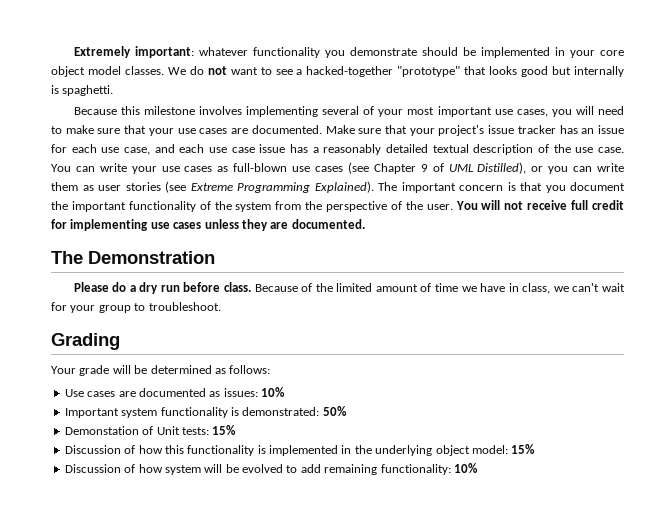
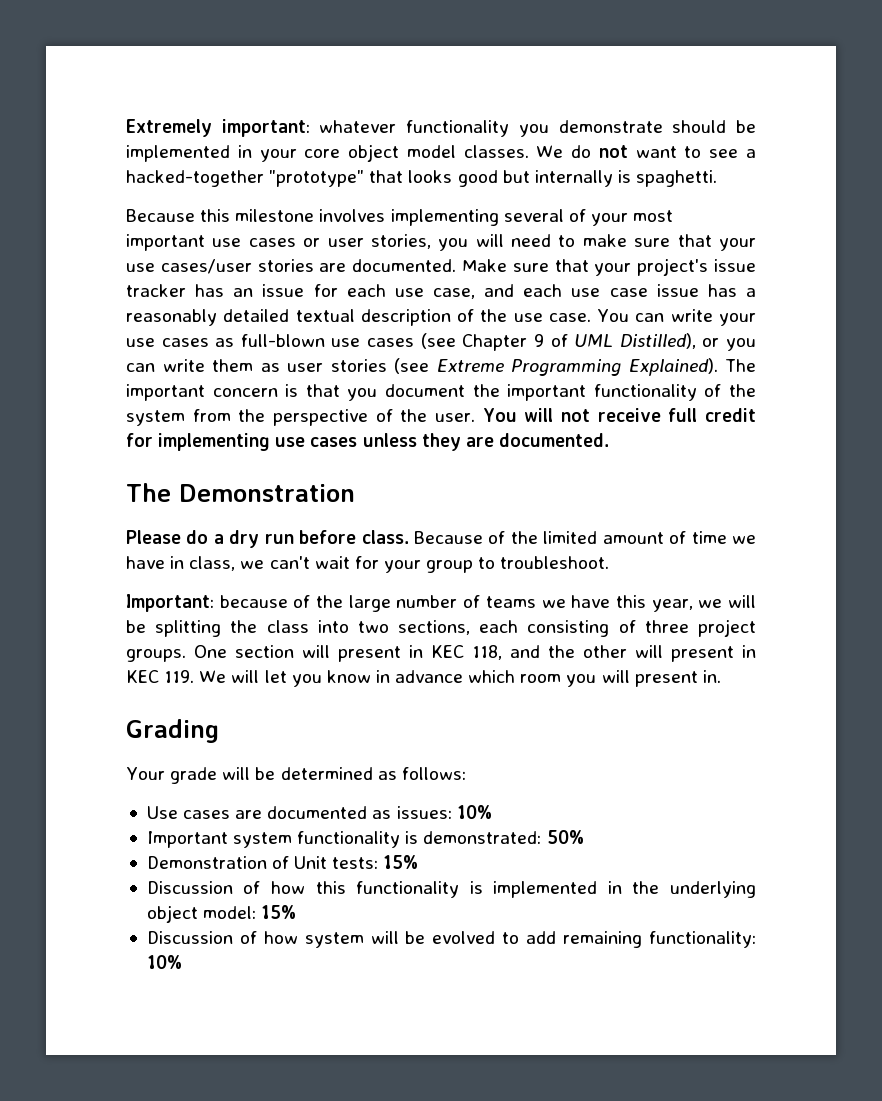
- Because this milestone involves implementing several of your most important use cases, you will need to make sure that your use cases are documented.
+ Because this milestone involves implementing several of your most important use cases or user stories, you will need to make sure that your use cases/user stories are documented.
+ Important: because of the large number of teams we have this year, we will be splitting the class into two sections, each consisting of three project groups. One section will present in KEC 118, and the other will present in KEC 119. We will let you know in advance which room you will present in.
- Demonstation of Unit tests: 15%
+ Demonstration of Unit tests: 15%

